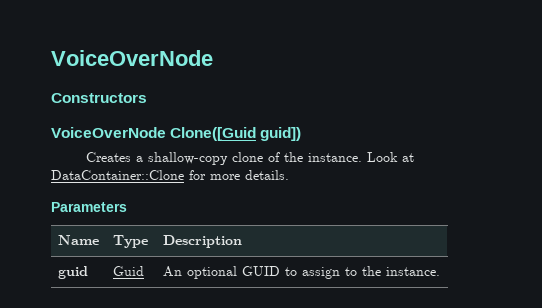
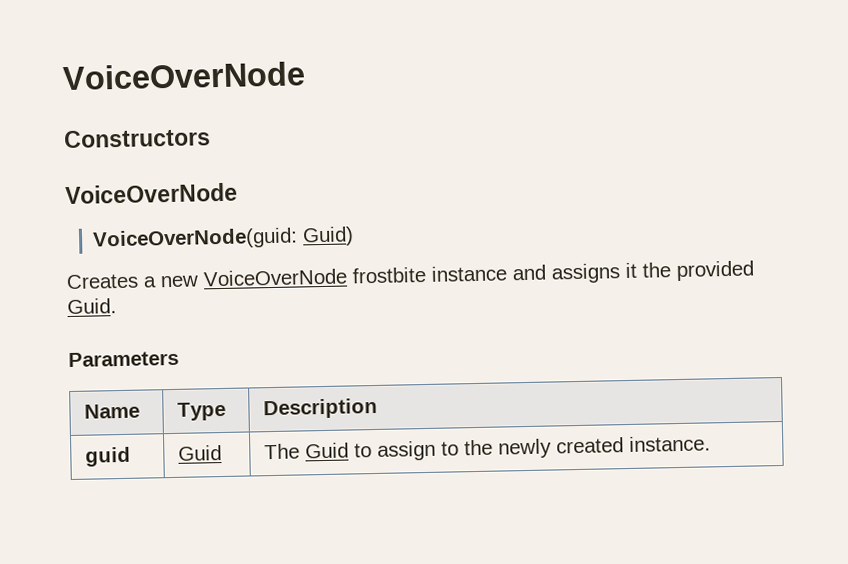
  Constructors
- VoiceOverNode Clone([Guid guid])
+ VoiceOverNode
+ VoiceOverNode(guid: Guid)
- Creates a shallow-copy clone of the instance. Look at DataContainer::Clone for more details.
+ Creates a new VoiceOverNode frostbite instance and assigns it the provided Guid.
- guid | Guid | An optional GUID to assign to the instance.
+ guid | Guid | The Guid to assign to the newly created instance.

